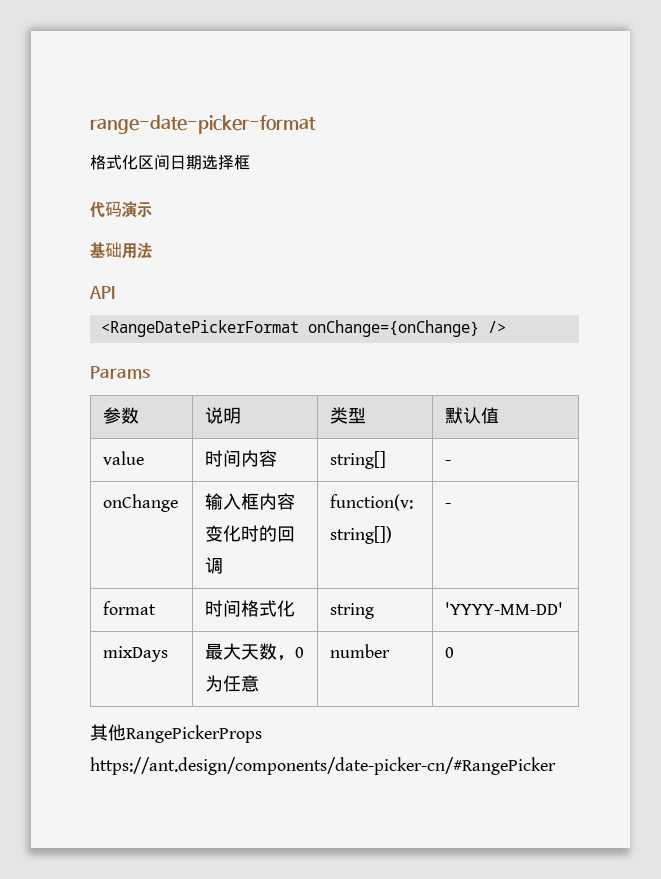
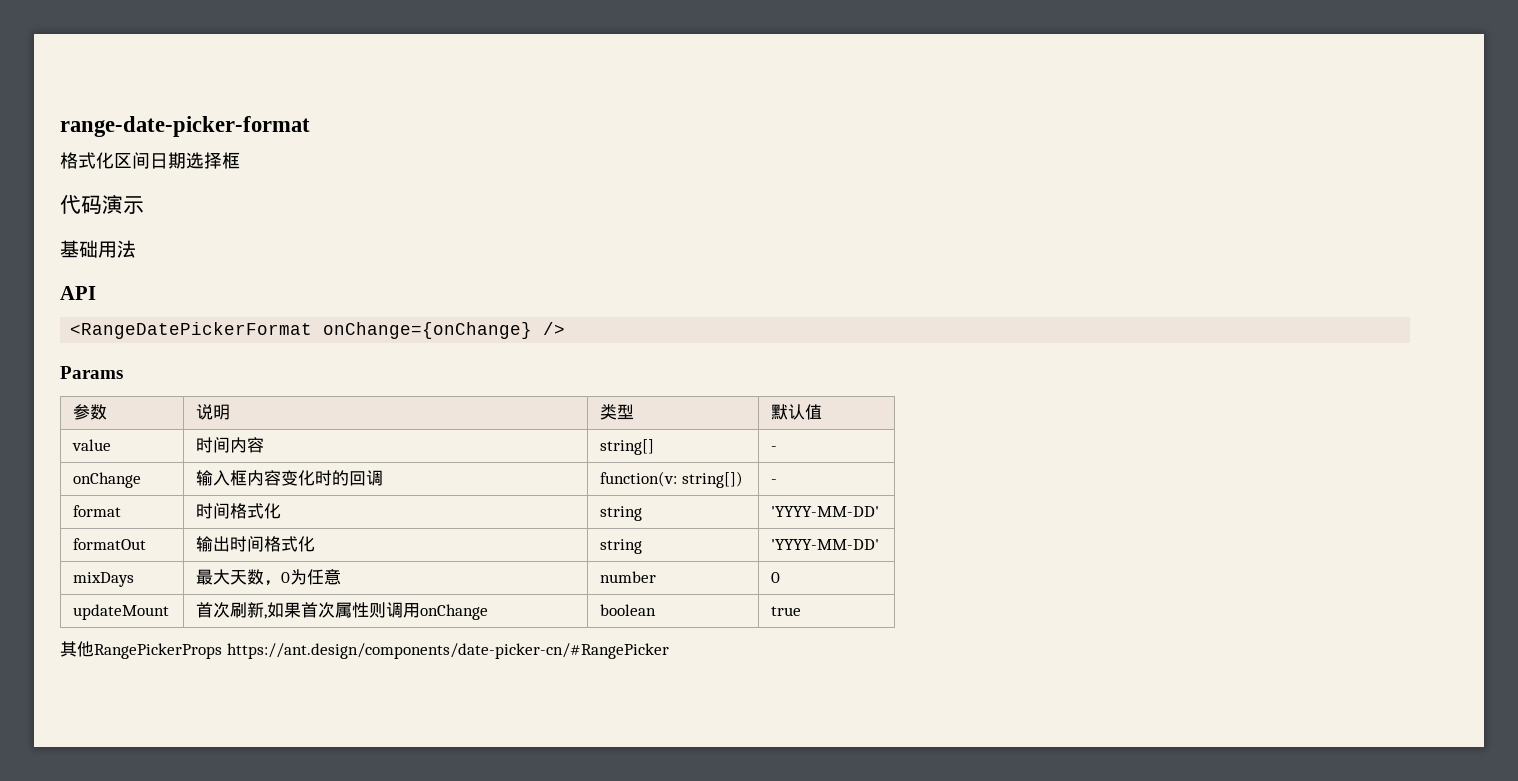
+ formatOut | 输出时间格式化 | string | 'YYYY-MM-DD'
+ updateMount | 首次刷新,如果首次属性则调用onChange | boolean | true

